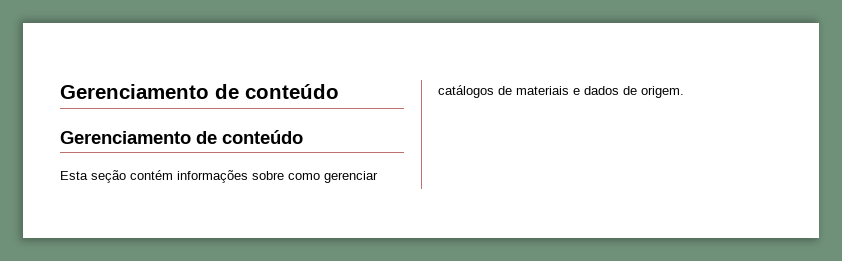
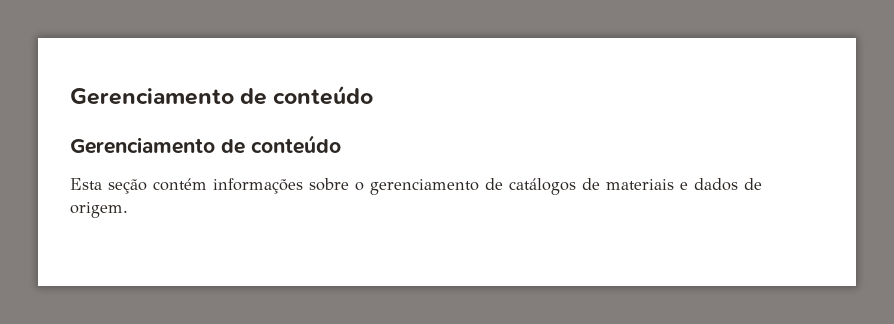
- Esta seção contém informações sobre como gerenciar catálogos de materiais e dados de origem.
+ Esta seção contém informações sobre o gerenciamento de catálogos de materiais e dados de origem.

